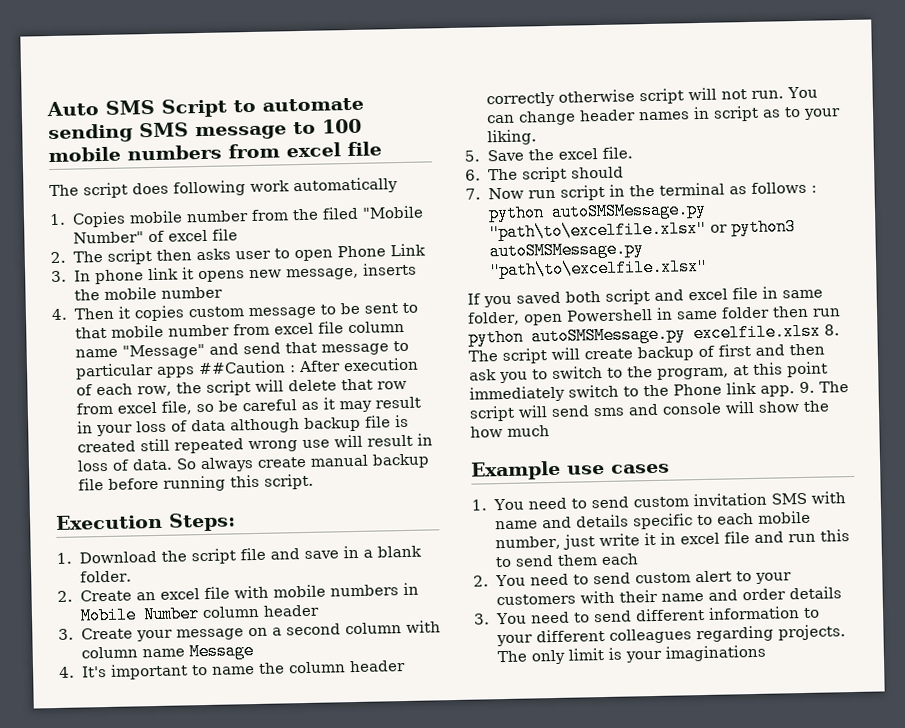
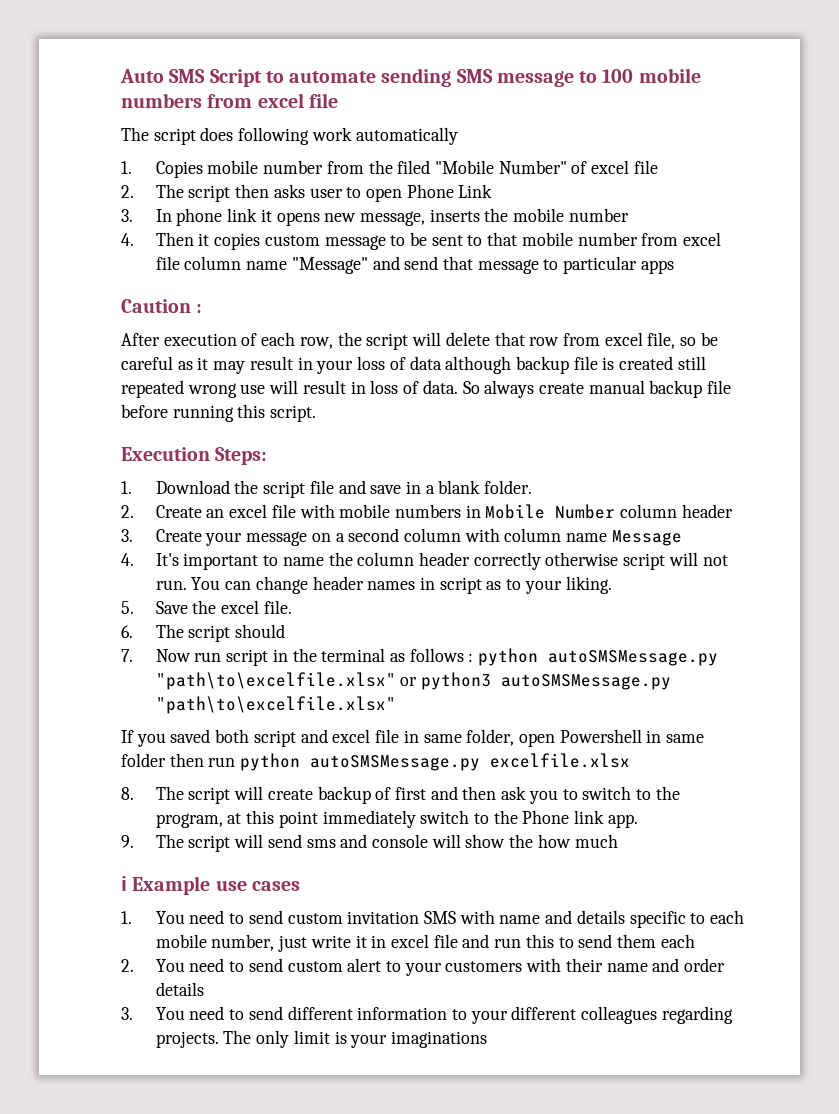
- 4. Then it copies custom message to be sent to that mobile number from excel file column name "Message" and send that message to particular apps ##Caution : After execution of each row, the script will delete that row from excel file, so be careful as it may result in your loss of data although backup file is created still repeated wrong use will result in loss of data.
+ 4. Then it copies custom message to be sent to that mobile number from excel file column name "Message" and send that message to particular apps
+ Caution :
+ After execution of each row, the script will delete that row from excel file, so be careful as it may result in your loss of data although backup file is created still repeated wrong use will result in loss of data.
- If you saved both script and excel file in same folder, open Powershell in same folder then run python autoSMSMessage.py excelfile.xlsx 8. The script will create backup of first and then ask you to switch to the program, at this point immediately switch to the Phone link app. 9. The script will send sms and console will show the how much
+ If you saved both script and excel file in same folder, open Powershell in same folder then run python autoSMSMessage.py excelfile.xlsx
+ 8. The script will create backup of first and then ask you to switch to the program, at this point immediately switch to the Phone link app.
+ 9. The script will send sms and console will show the how much
- Example use cases
+ ℹ Example use cases

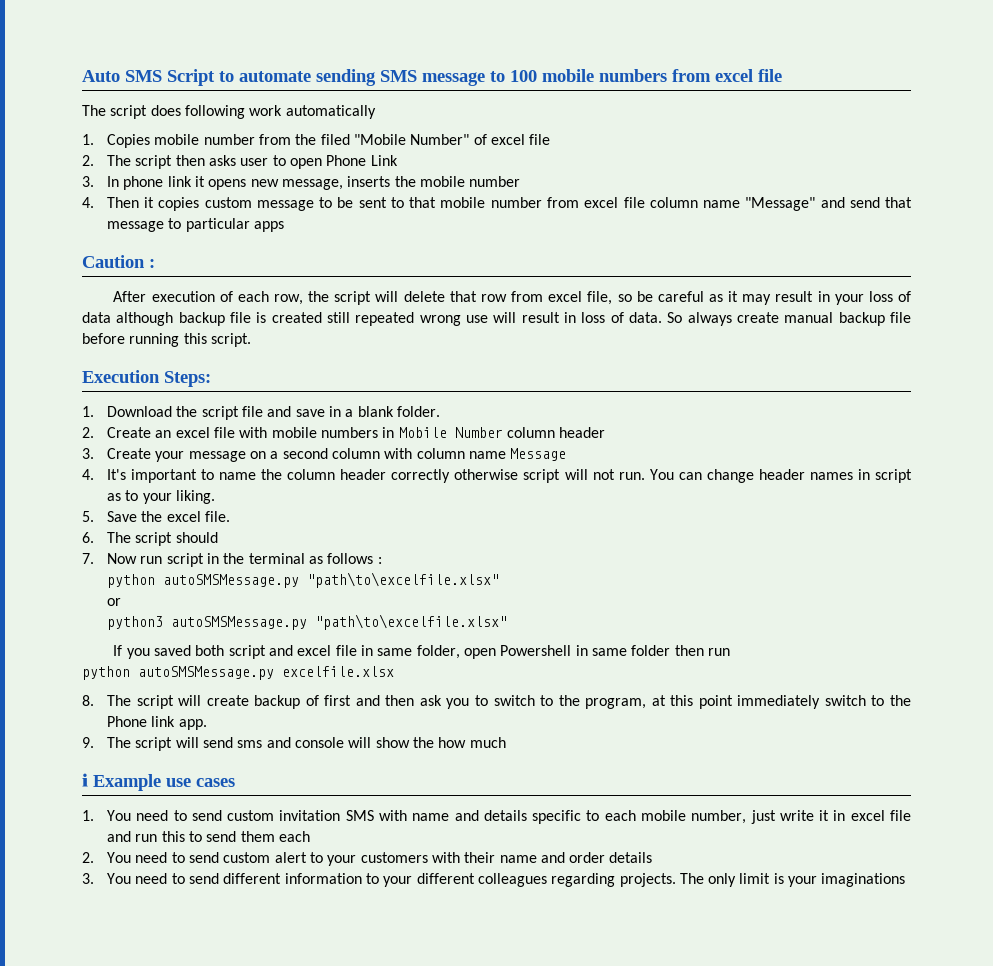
- 7. Now run script in the terminal as follows : python autoSMSMessage.py "path\to\excelfile.xlsx" or python3 autoSMSMessage.py "path\to\excelfile.xlsx"
+ 7. Now run script in the terminal as follows :
+ python autoSMSMessage.py "path\to\excelfile.xlsx"
+ or
+ python3 autoSMSMessage.py "path\to\excelfile.xlsx"
- If you saved both script and excel file in same folder, open Powershell in same folder then run python autoSMSMessage.py excelfile.xlsx
+ If you saved both script and excel file in same folder, open Powershell in same folder then run
+ python autoSMSMessage.py excelfile.xlsx

